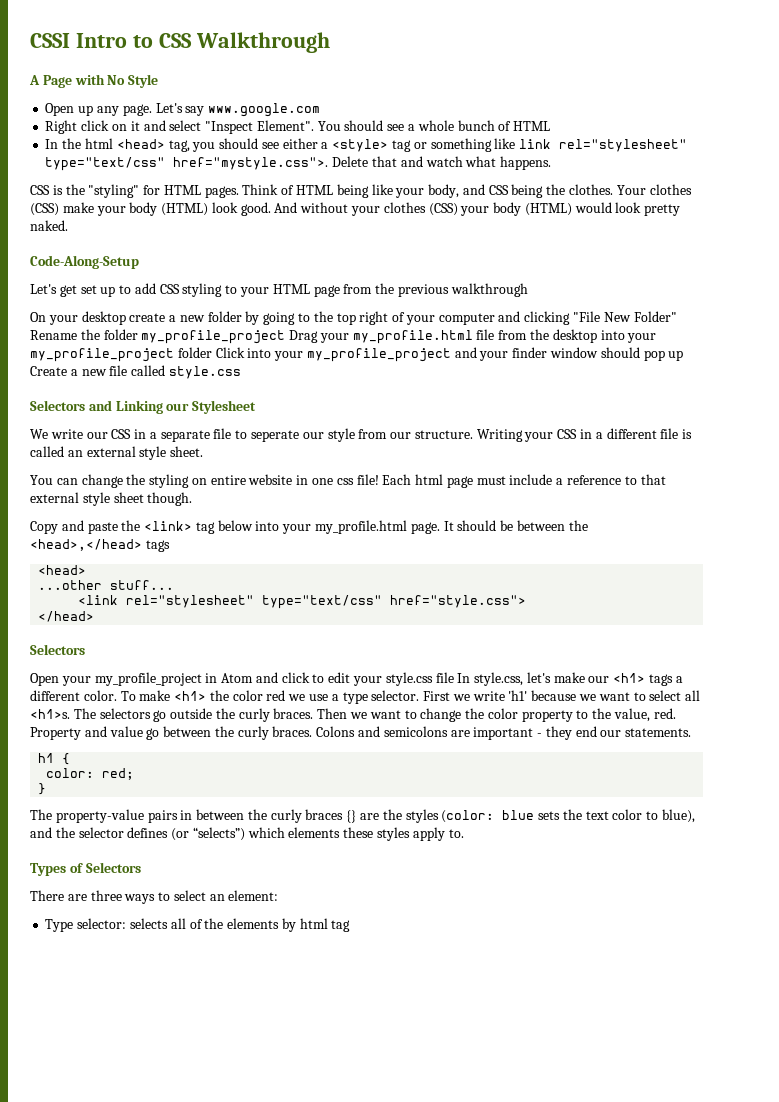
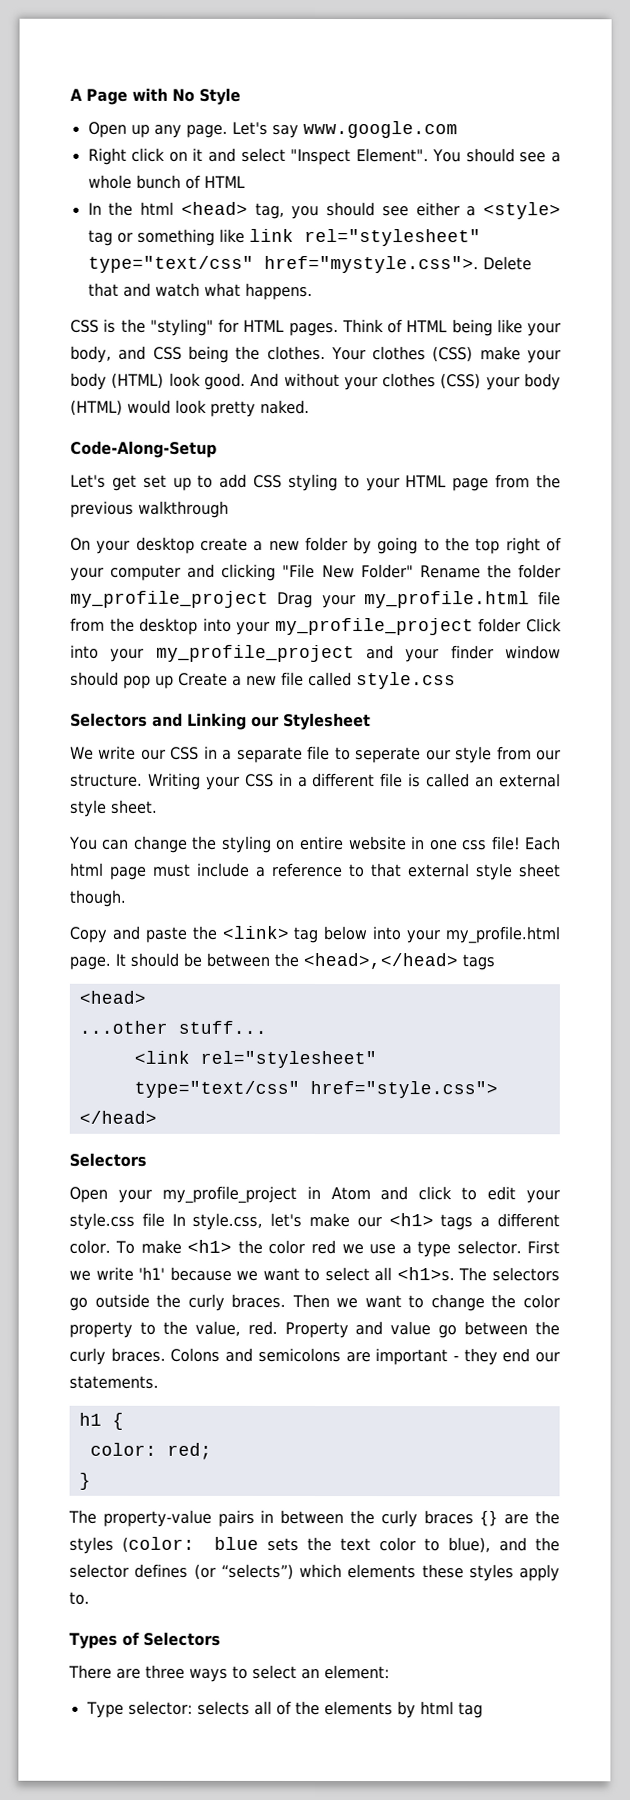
- CSSI Intro to CSS Walkthrough

